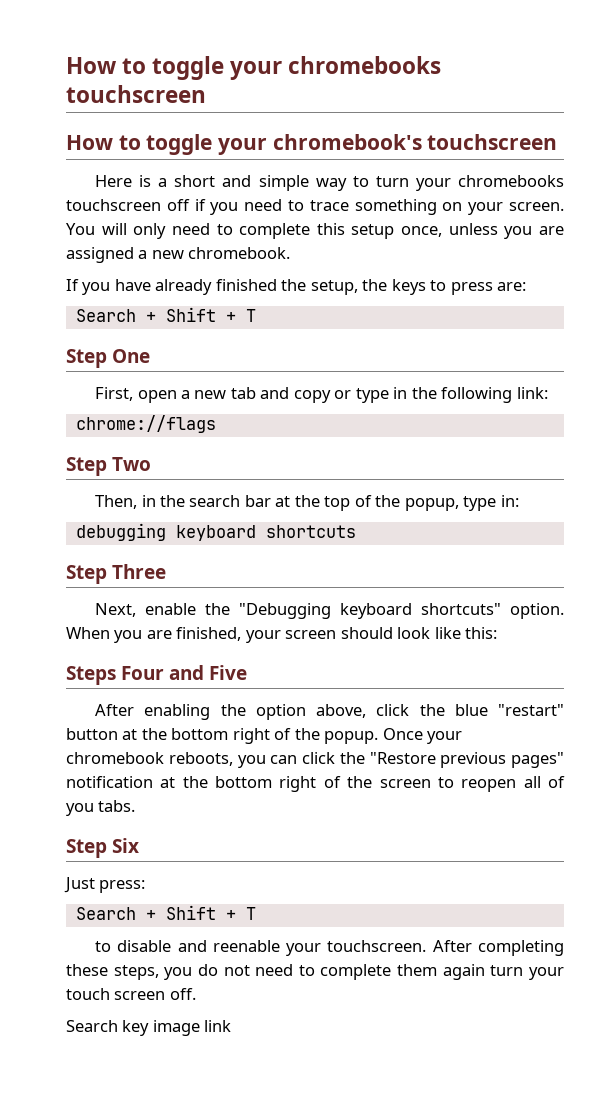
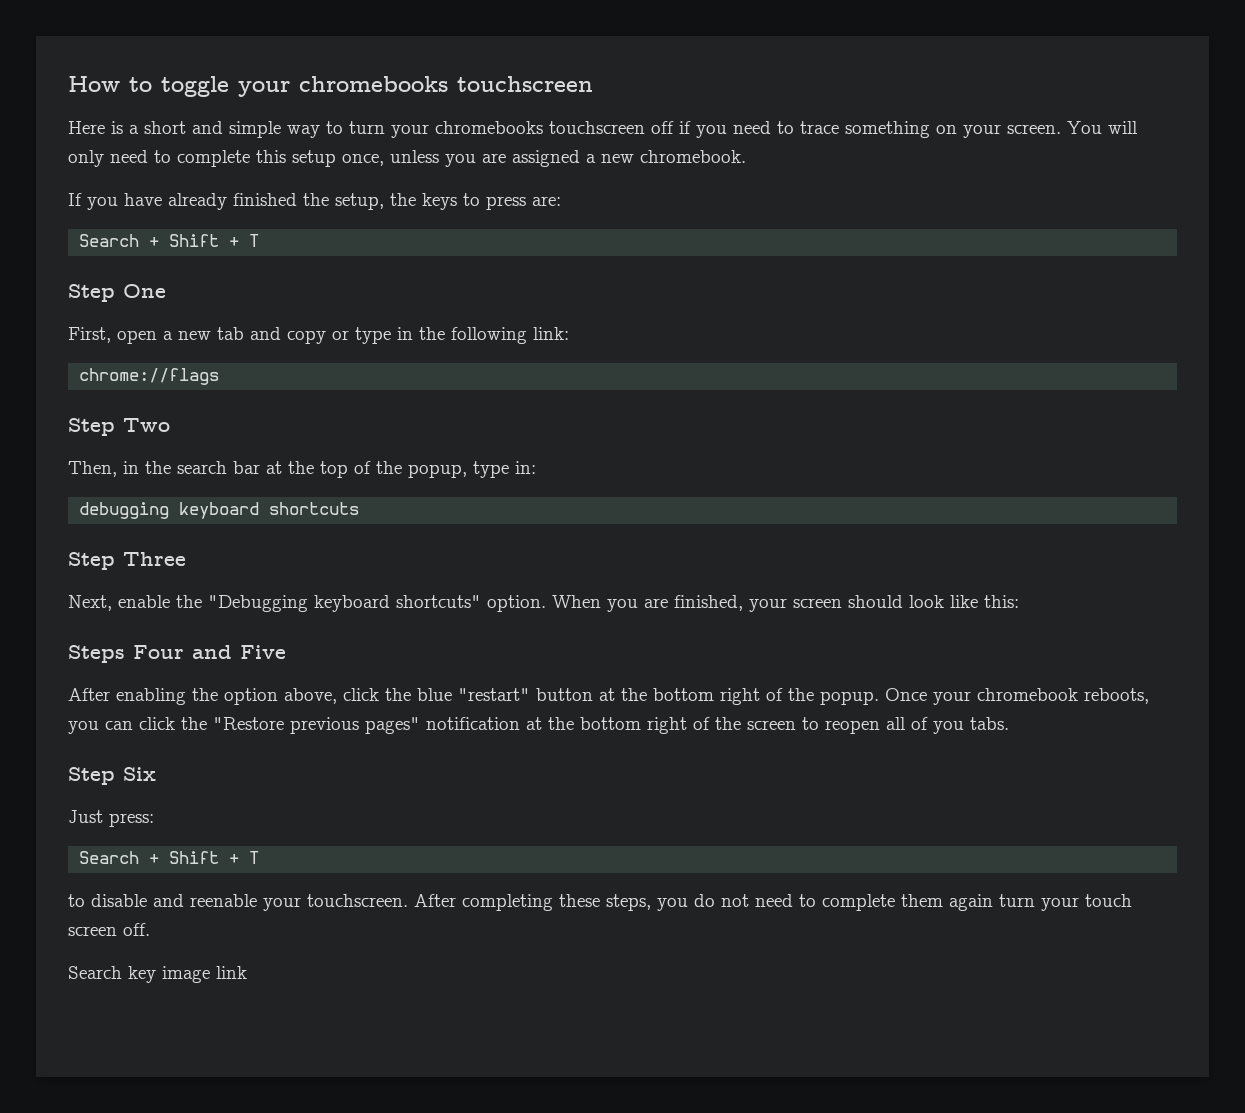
- How to toggle your chromebook's touchscreen

